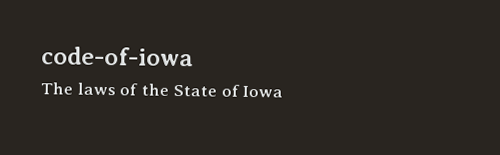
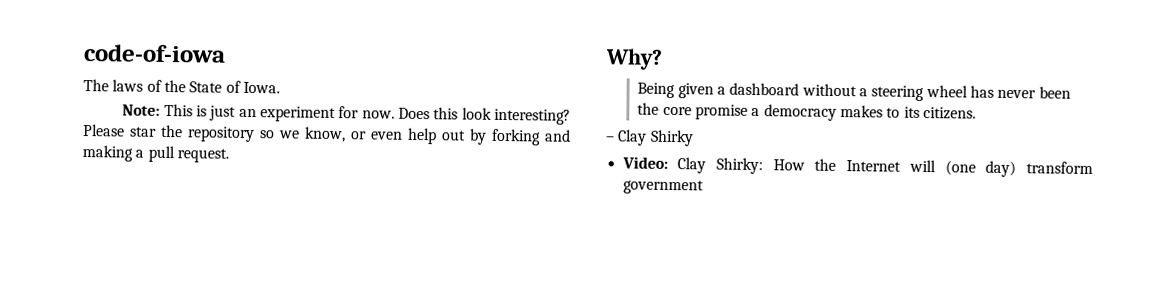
- The laws of the State of Iowa
+ The laws of the State of Iowa.
+ Note: This is just an experiment for now. Does this look interesting? Please star the repository so we know, or even help out by forking and making a pull request.
+ Why?
+ Being given a dashboard without a steering wheel has never been the core promise a democracy makes to its citizens.
+ – Clay Shirky
+ Video: Clay Shirky: How the Internet will (one day) transform government

